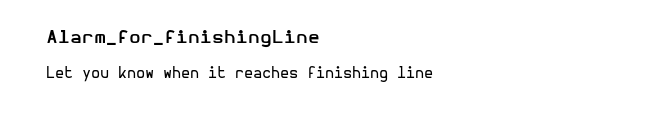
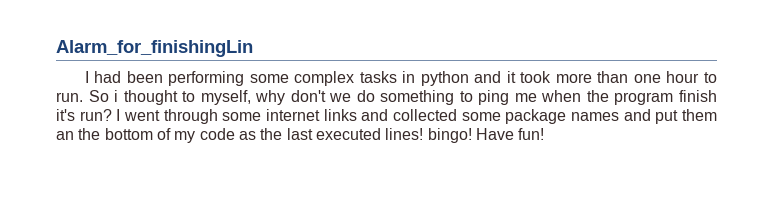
- Alarm_for_finishingLine
- Let you know when it reaches finishing line
+ Alarm_for_finishingLin
+ I had been performing some complex tasks in python and it took more than one hour to run. So i thought to myself, why don't we do something to ping me when the program finish it's run? I went through some internet links and collected some package names and put them an the bottom of my code as the last executed lines! bingo! Have fun!

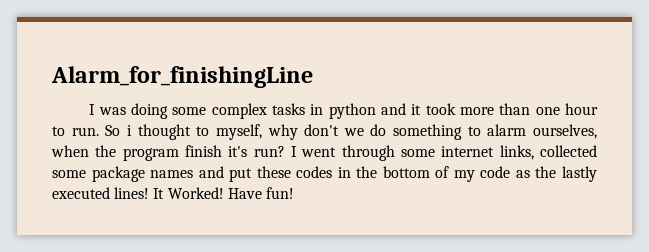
- Alarm_for_finishingLin
- I had been performing some complex tasks in python and it took more than one hour to run.
+ Alarm_for_finishingLine
+ I was doing some complex tasks in python and it took more than one hour to run.
- So i thought to myself, why don't we do something to ping me when the program finish it's run?
+ So i thought to myself, why don't we do something to alarm ourselves, when the program finish it's run?
- I went through some internet links and collected some package names and put them an the bottom of my code as the last executed lines! bingo!
+ I went through some internet links, collected some package names and put these codes in the bottom of my code as the lastly executed lines! It Worked!

